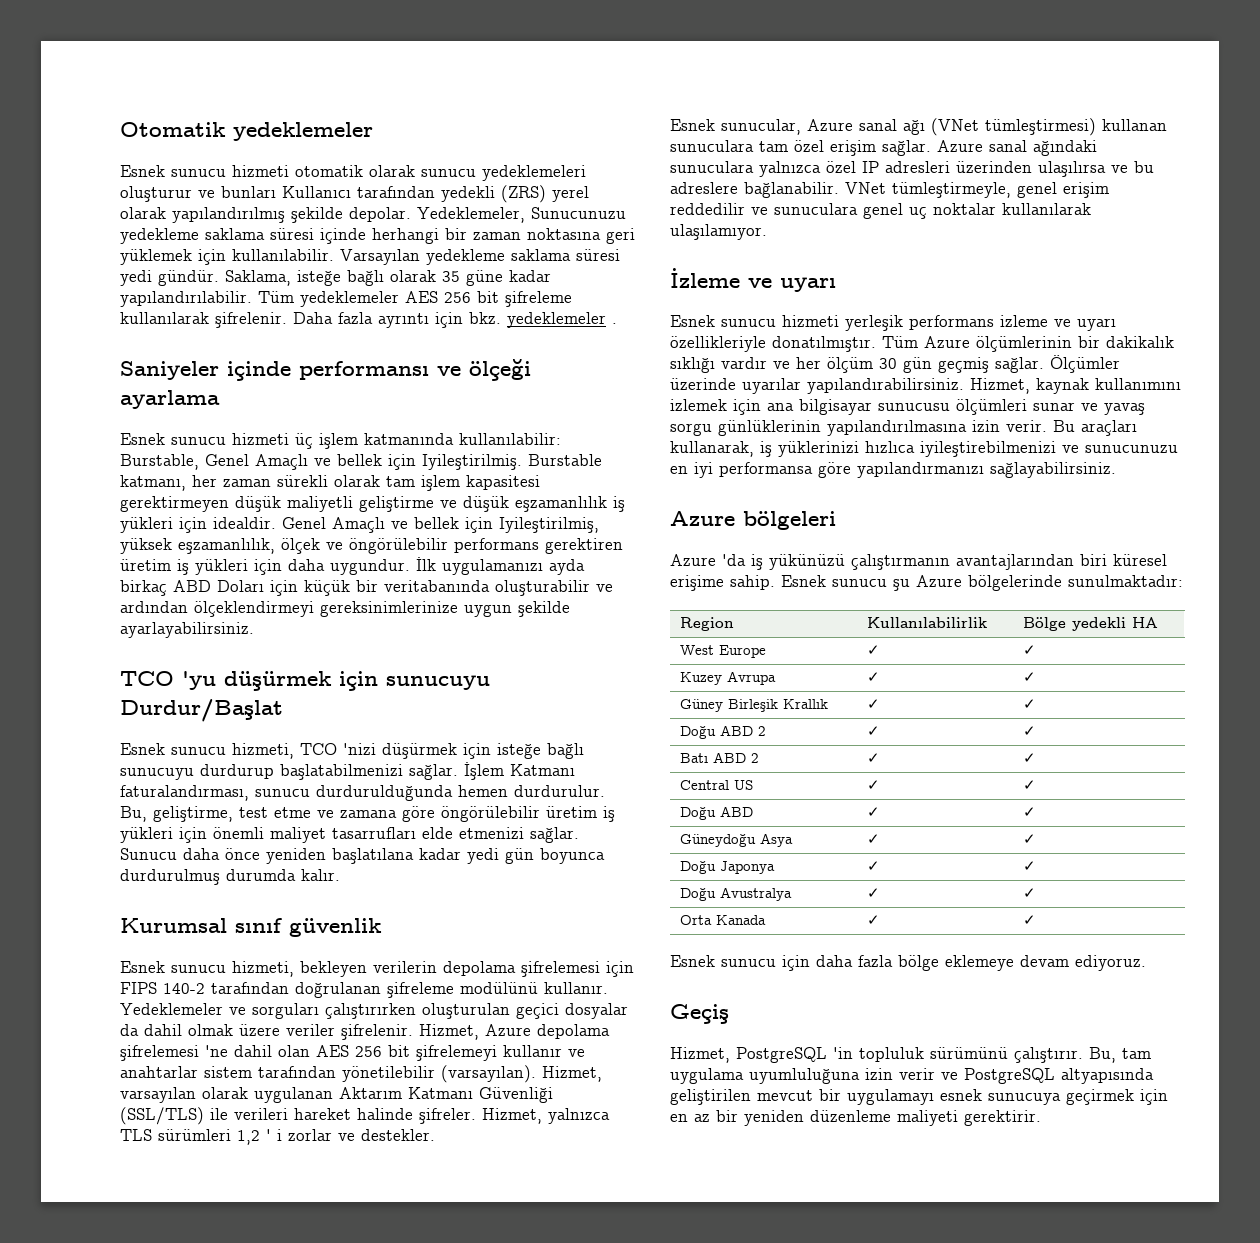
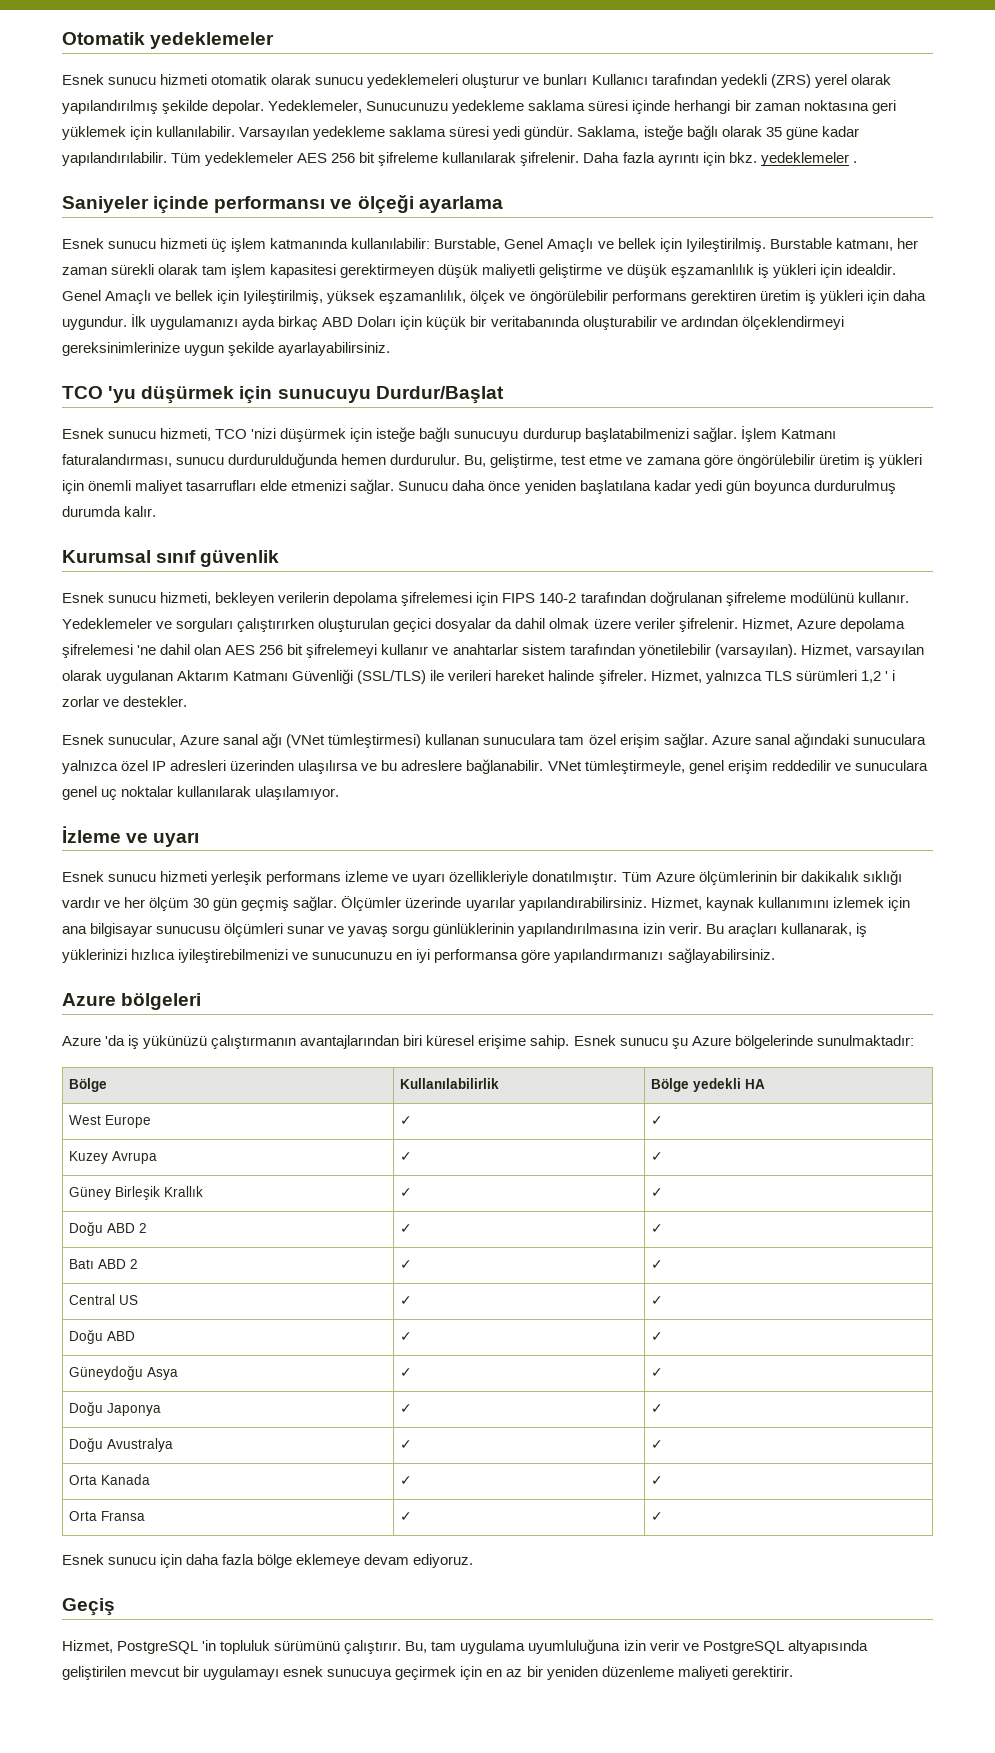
- Region | Kullanılabilirlik | Bölge yedekli HA
+ Bölge | Kullanılabilirlik | Bölge yedekli HA
+ Orta Fransa | ✓ | ✓

